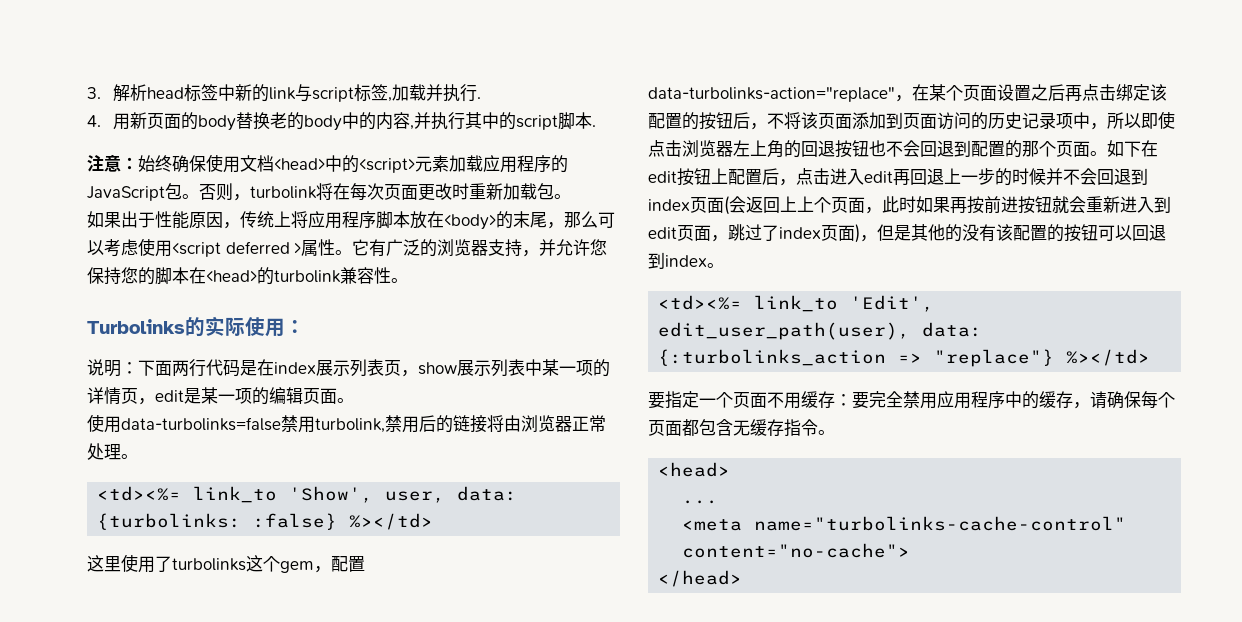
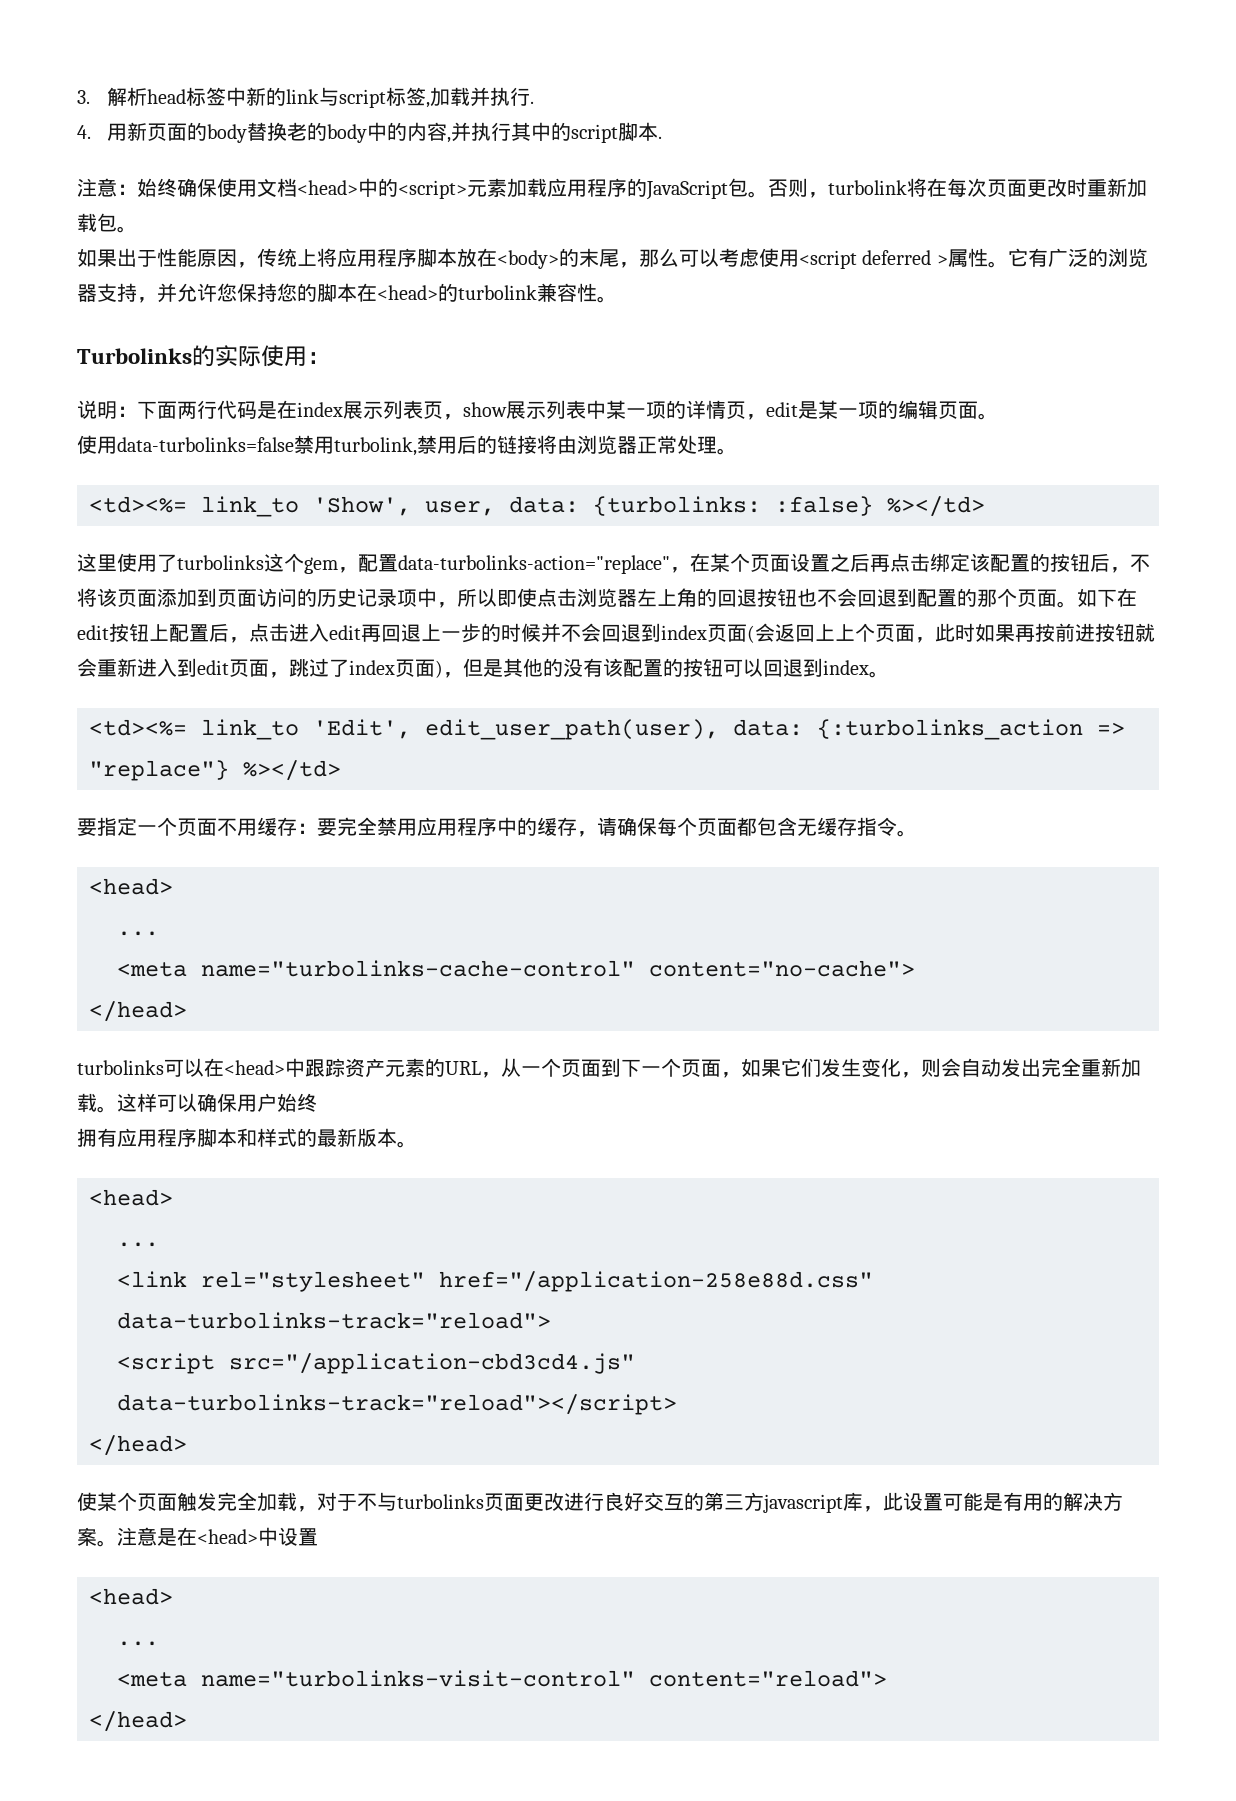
+ turbolinks可以在<head>中跟踪资产元素的URL，从一个页面到下一个页面，如果它们发生变化，则会自动发出完全重新加载。这样可以确保用户始终
+ 拥有应用程序脚本和样式的最新版本。
+ <head>
+ ...
+ <link rel="stylesheet" href="/application-258e88d.css" data-turbolinks-track="reload">
+ <script src="/application-cbd3cd4.js" data-turbolinks-track="reload"></script>
+ </head>
+ 使某个页面触发完全加载，对于不与turbolinks页面更改进行良好交互的第三方javascript库，此设置可能是有用的解决方案。注意是在<head>中设置
+ <head>
+ ...
+ <meta name="turbolinks-visit-control" content="reload">
+ </head>

